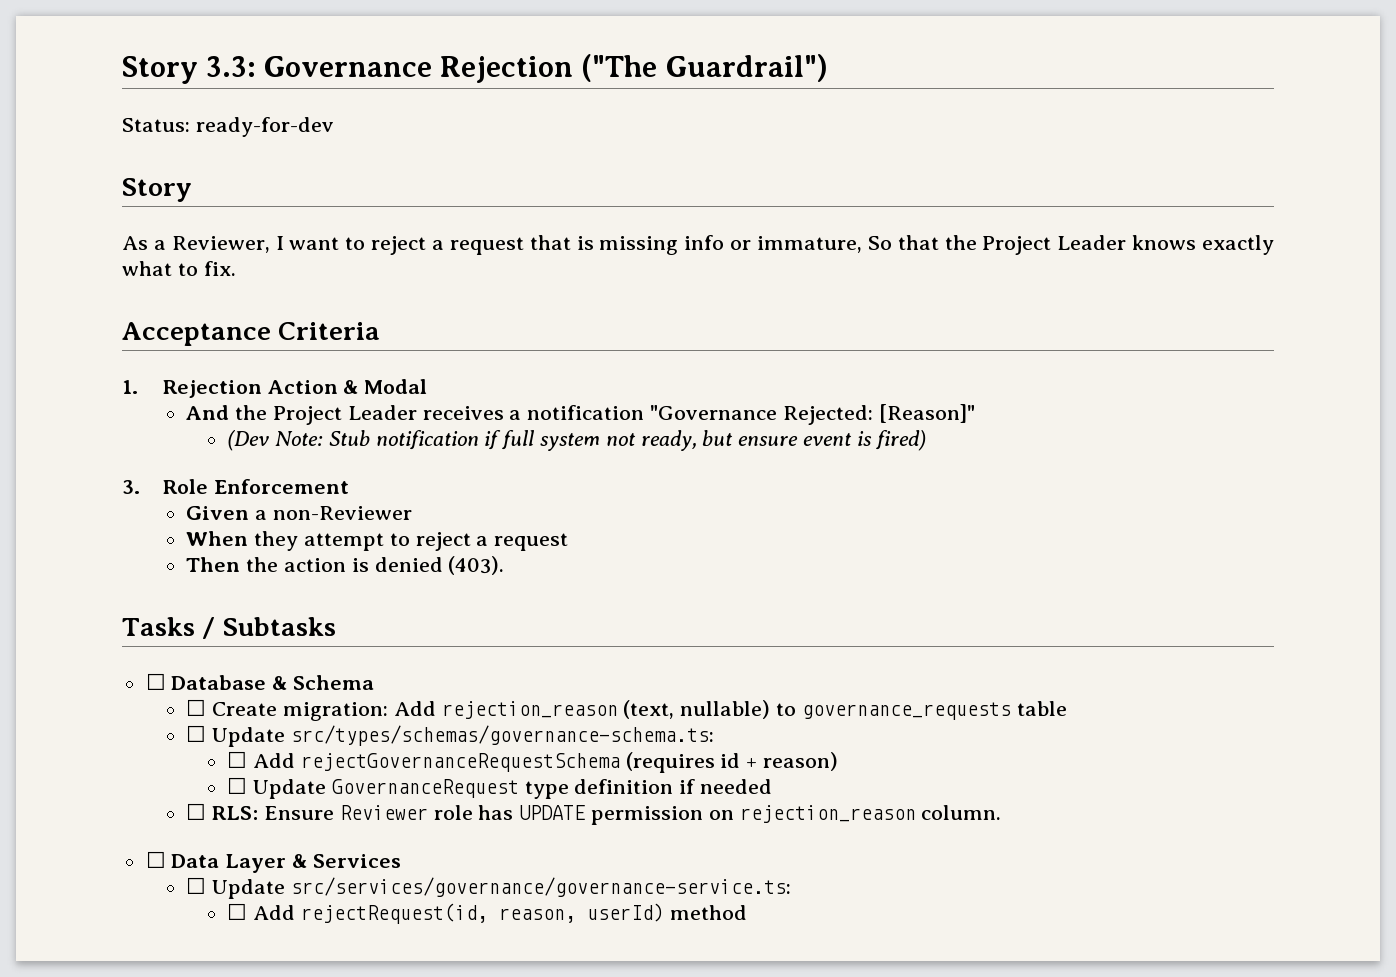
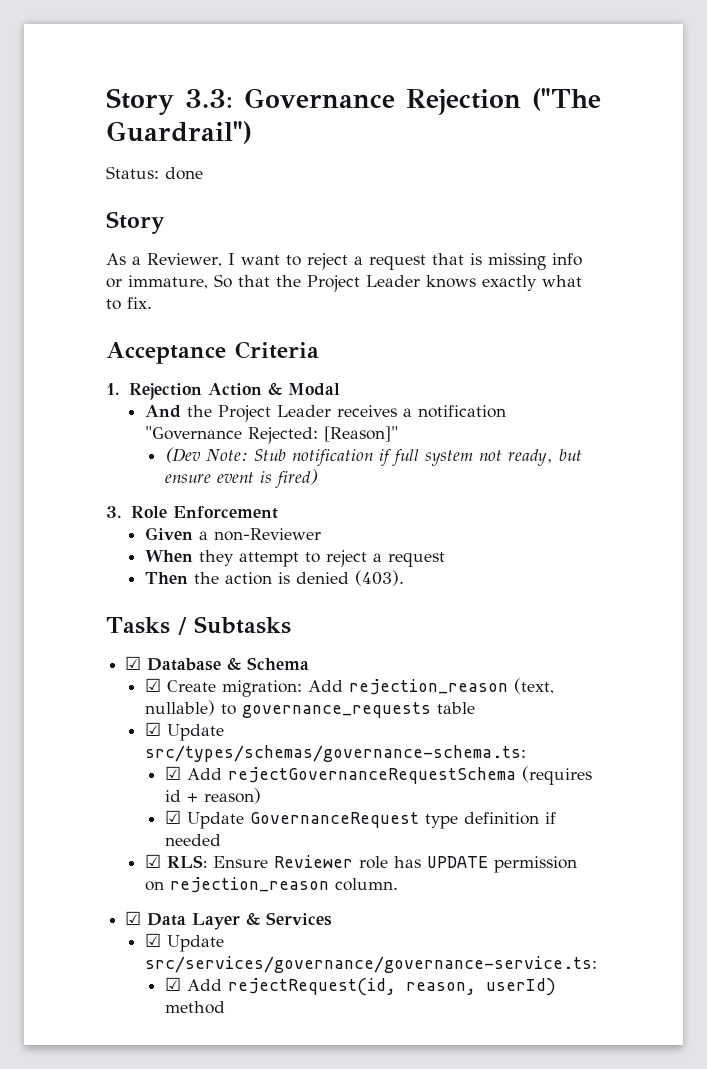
- Status: ready-for-dev
+ Status: done
- ☐ Database & Schema
+ ☑ Database & Schema
- ☐ Create migration: Add rejection_reason (text, nullable) to governance_requests table
+ ☑ Create migration: Add rejection_reason (text, nullable) to governance_requests table
- ☐ Update src/types/schemas/governance-schema.ts:
+ ☑ Update src/types/schemas/governance-schema.ts:
- ☐ Add rejectGovernanceRequestSchema (requires id + reason)
+ ☑ Add rejectGovernanceRequestSchema (requires id + reason)
- ☐ Update GovernanceRequest type definition if needed
+ ☑ Update GovernanceRequest type definition if needed
- ☐ RLS: Ensure Reviewer role has UPDATE permission on rejection_reason column.
+ ☑ RLS: Ensure Reviewer role has UPDATE permission on rejection_reason column.
- ☐ Data Layer & Services
+ ☑ Data Layer & Services
- ☐ Update src/services/governance/governance-service.ts:
+ ☑ Update src/services/governance/governance-service.ts:
- ☐ Add rejectRequest(id, reason, userId) method
+ ☑ Add rejectRequest(id, reason, userId) method

